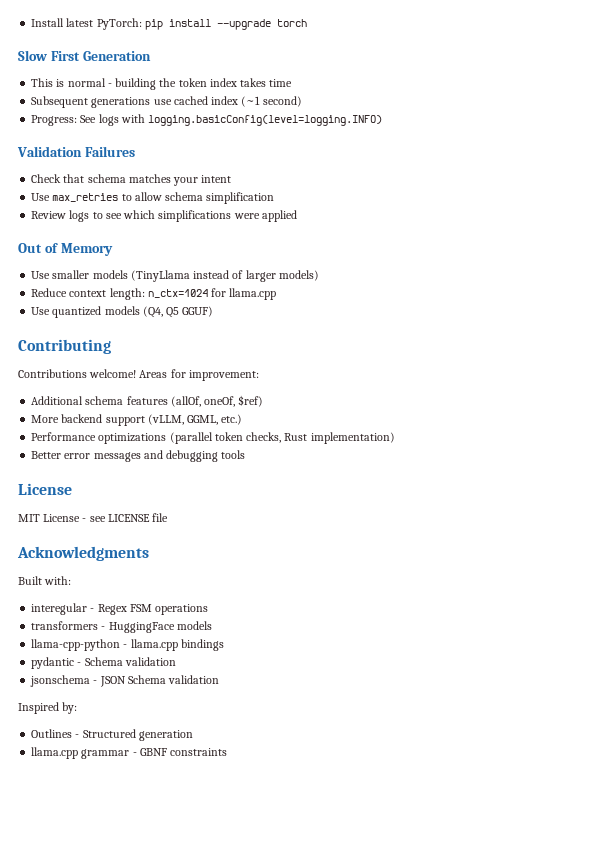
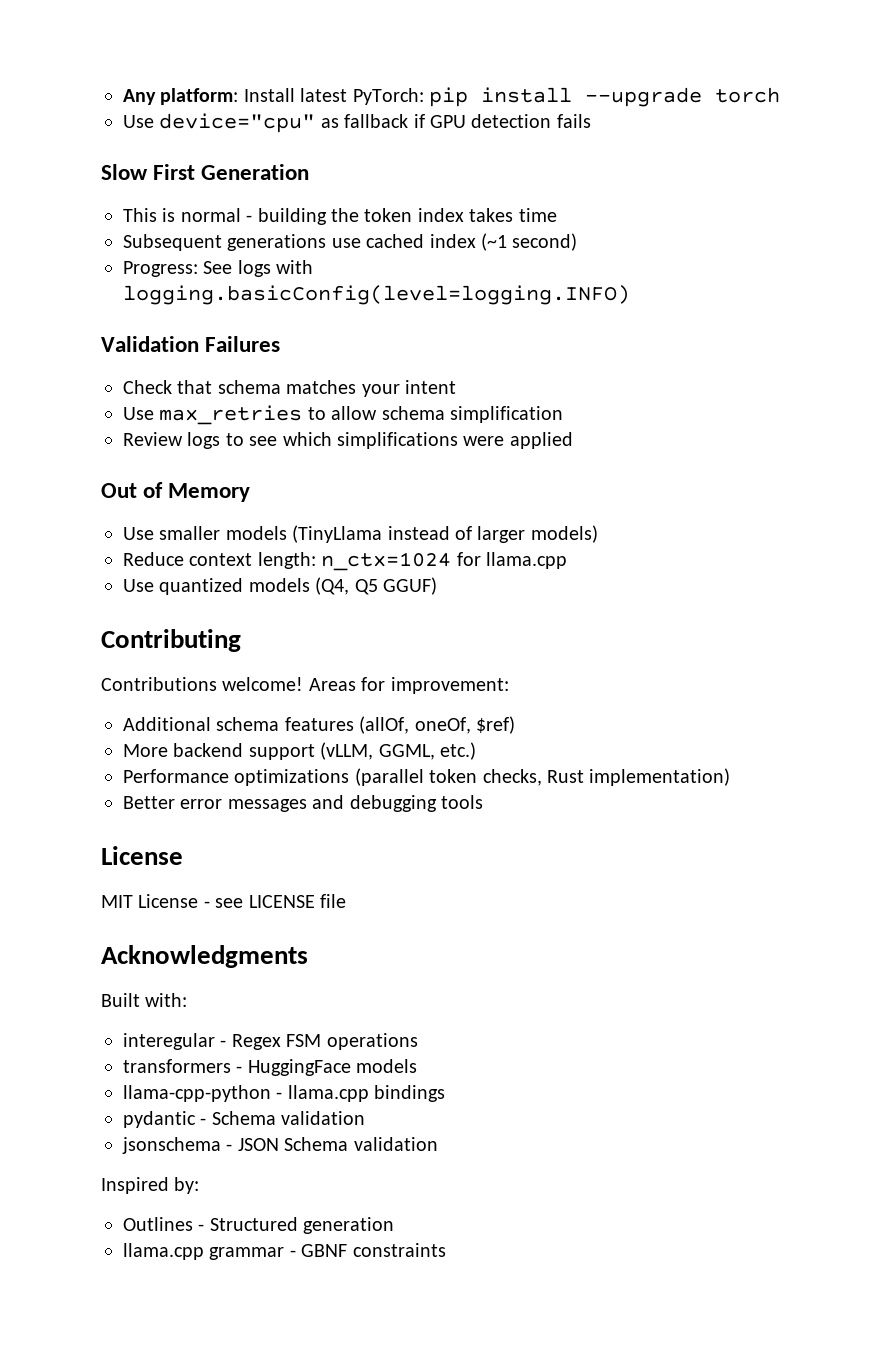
- Install latest PyTorch: pip install --upgrade torch
+ Any platform: Install latest PyTorch: pip install --upgrade torch
+ Use device="cpu" as fallback if GPU detection fails

